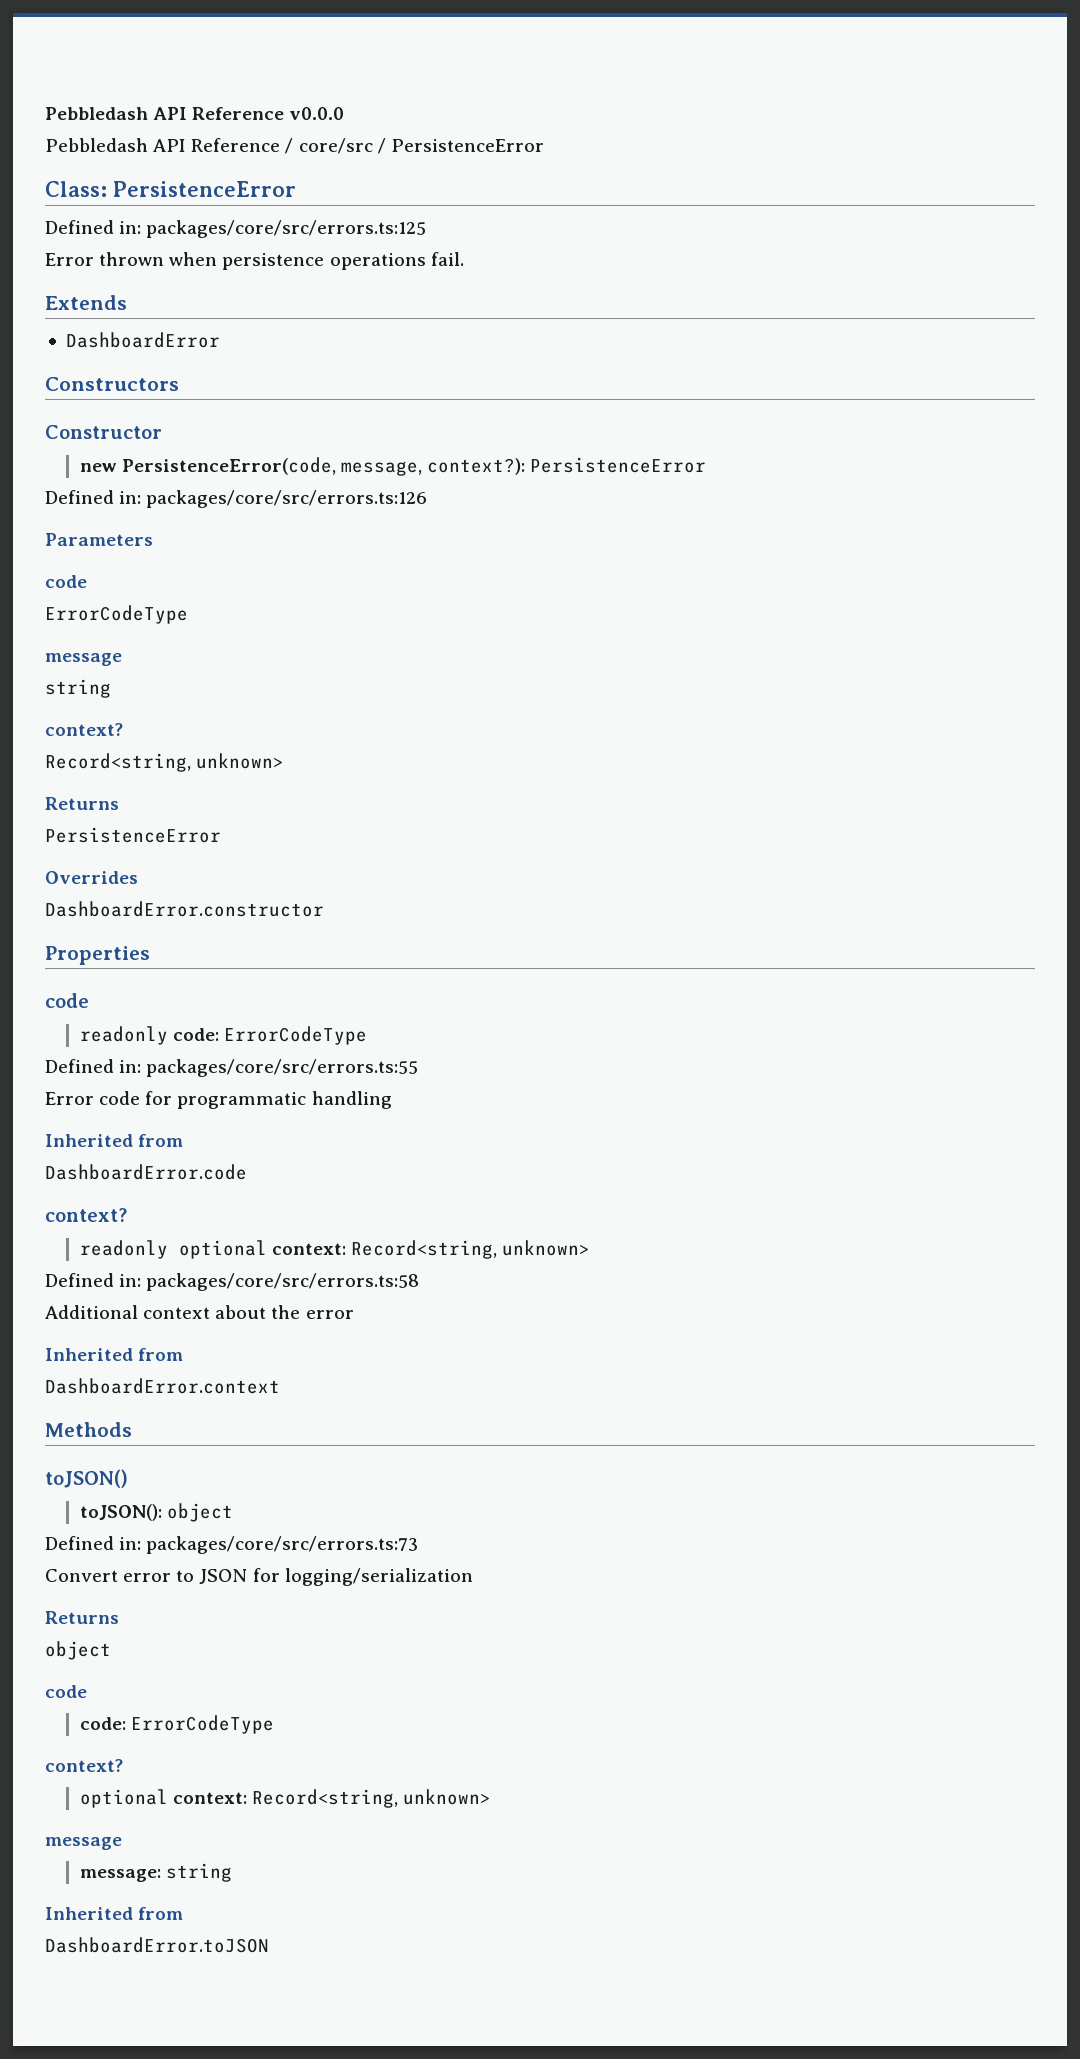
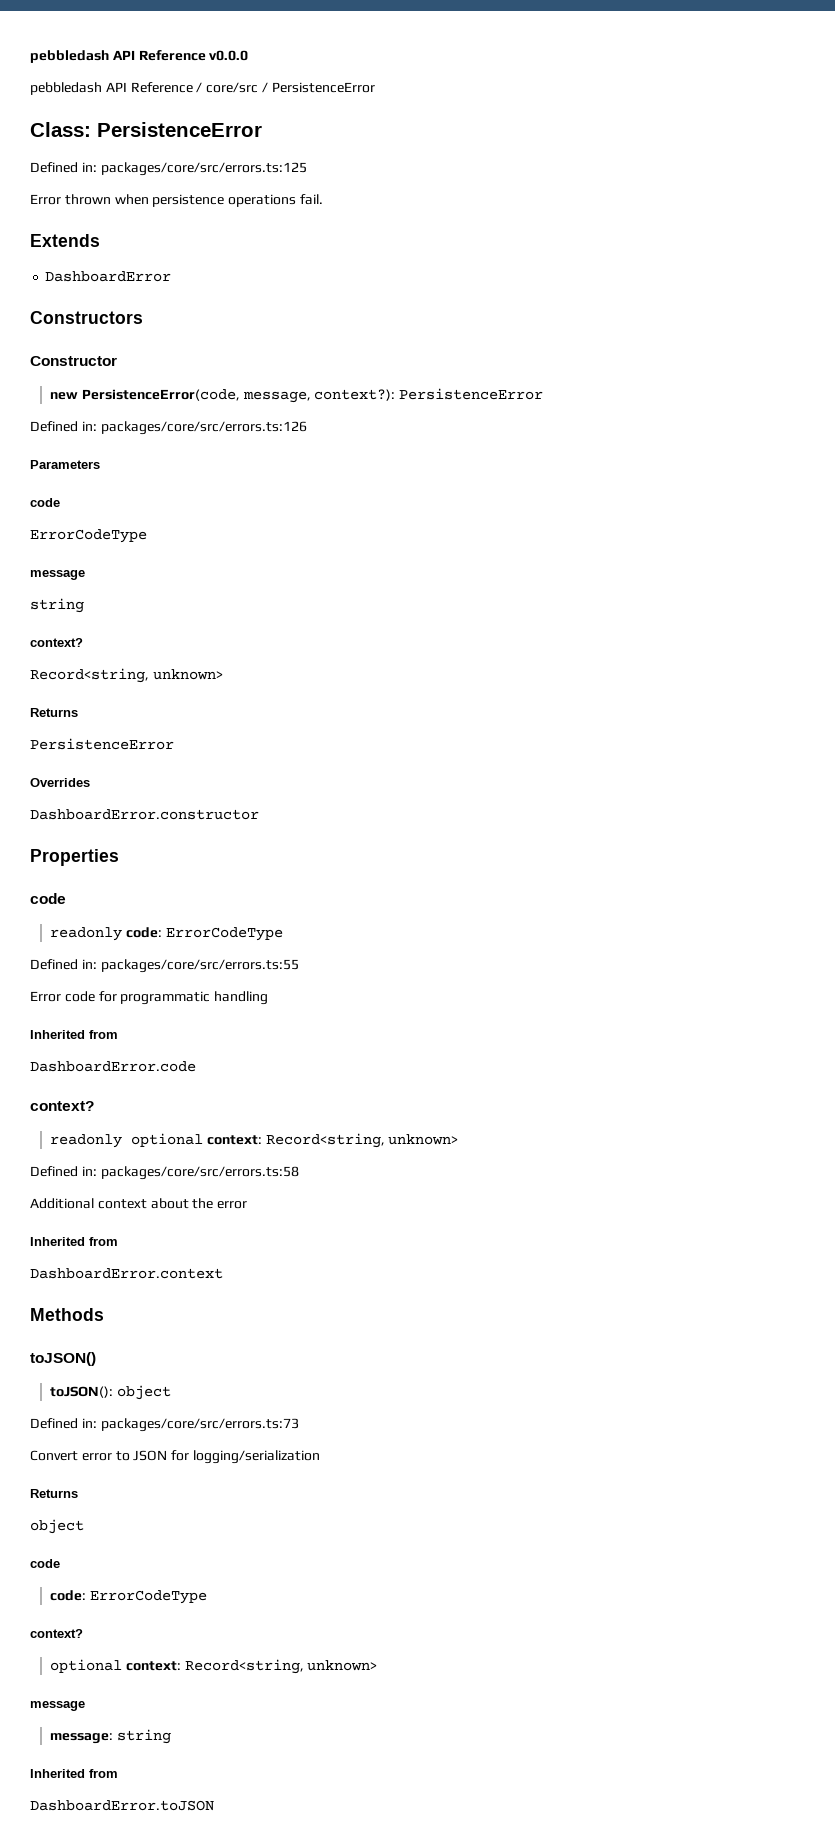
- Pebbledash API Reference v0.0.0
+ pebbledash API Reference v0.0.0
- Pebbledash API Reference / core/src / PersistenceError
+ pebbledash API Reference / core/src / PersistenceError

